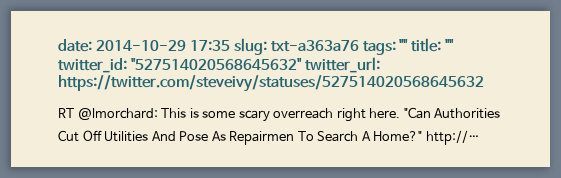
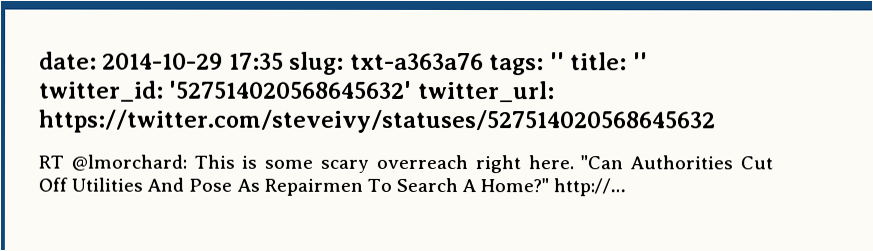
- date: 2014-10-29 17:35 slug: txt-a363a76 tags: "" title: "" twitter_id: "527514020568645632" twitter_url: https://twitter.com/steveivy/statuses/527514020568645632
+ date: 2014-10-29 17:35 slug: txt-a363a76 tags: '' title: '' twitter_id: '527514020568645632' twitter_url: https://twitter.com/steveivy/statuses/527514020568645632

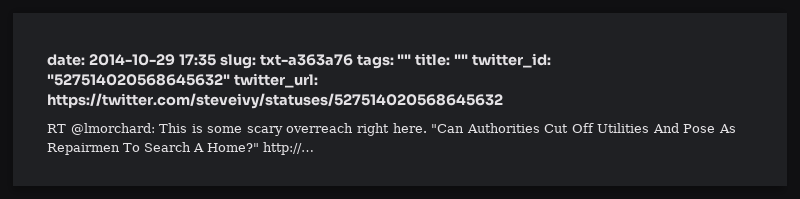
- date: 2014-10-29 17:35 slug: txt-a363a76 tags: '' title: '' twitter_id: '527514020568645632' twitter_url: https://twitter.com/steveivy/statuses/527514020568645632
+ date: 2014-10-29 17:35 slug: txt-a363a76 tags: "" title: "" twitter_id: "527514020568645632" twitter_url: https://twitter.com/steveivy/statuses/527514020568645632

